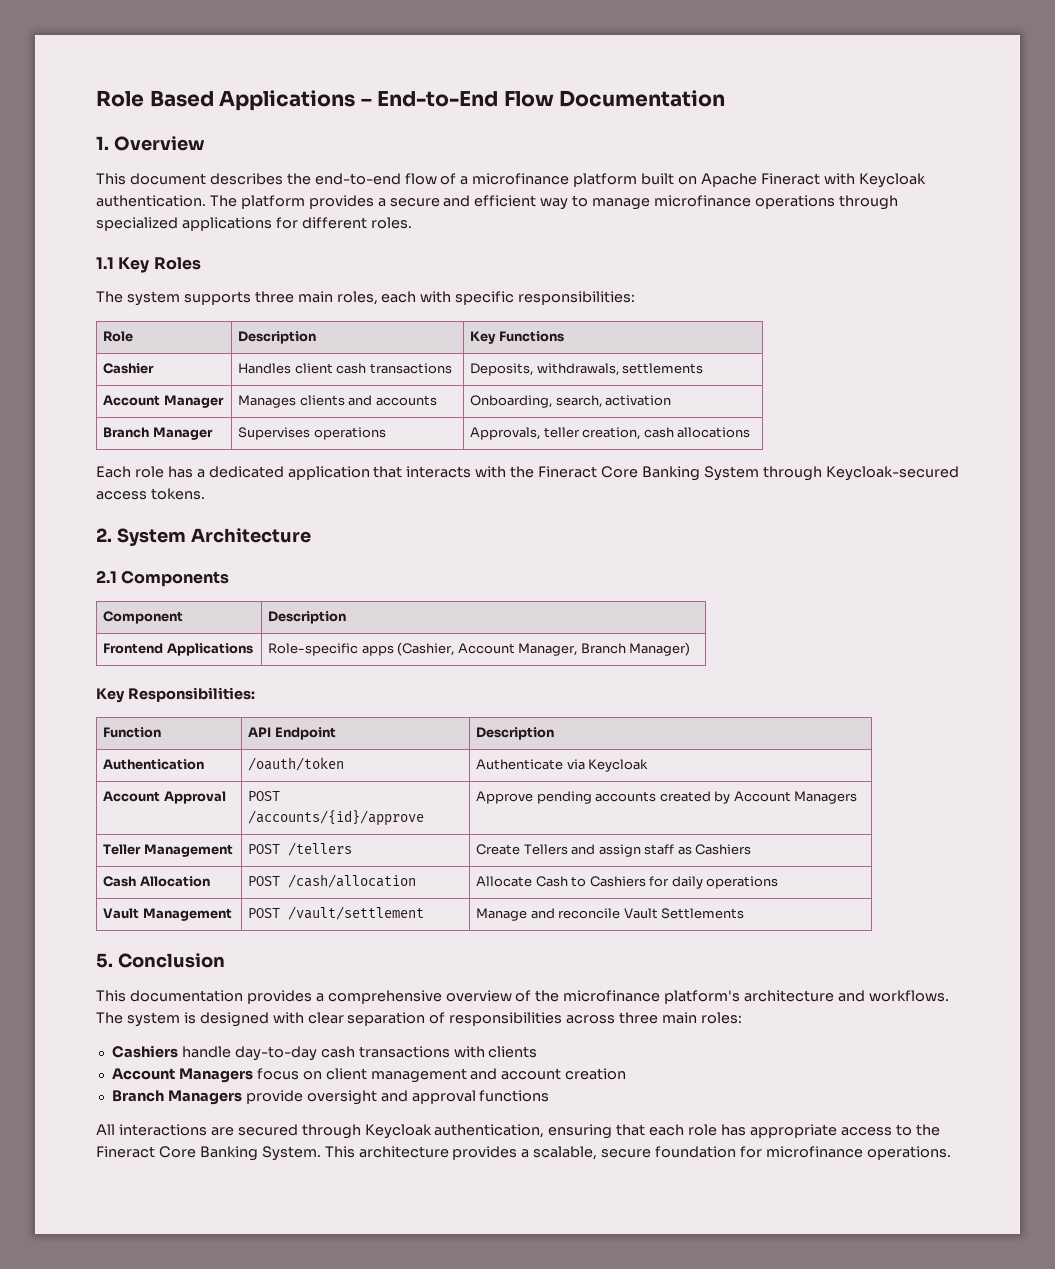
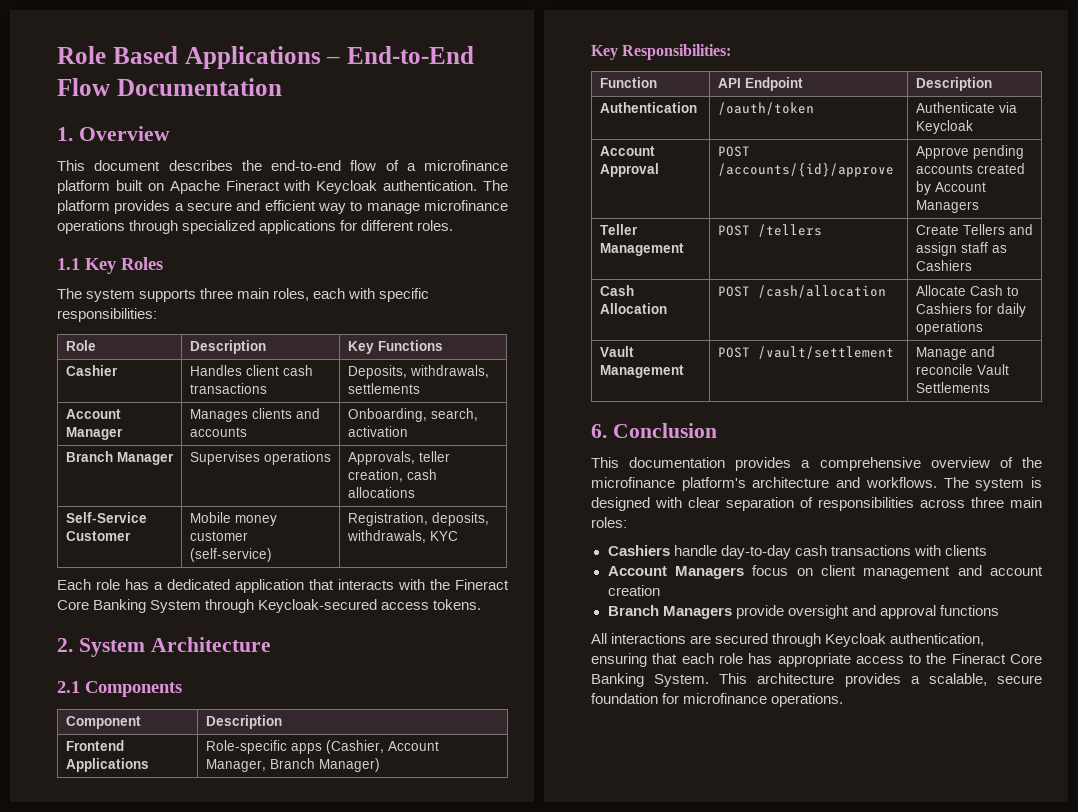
+ Self-Service Customer | Mobile money customer (self-service) | Registration, deposits, withdrawals, KYC
- 5. Conclusion
+ 6. Conclusion

